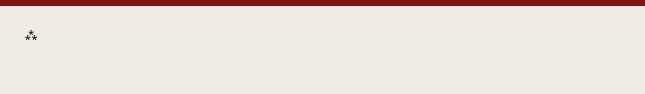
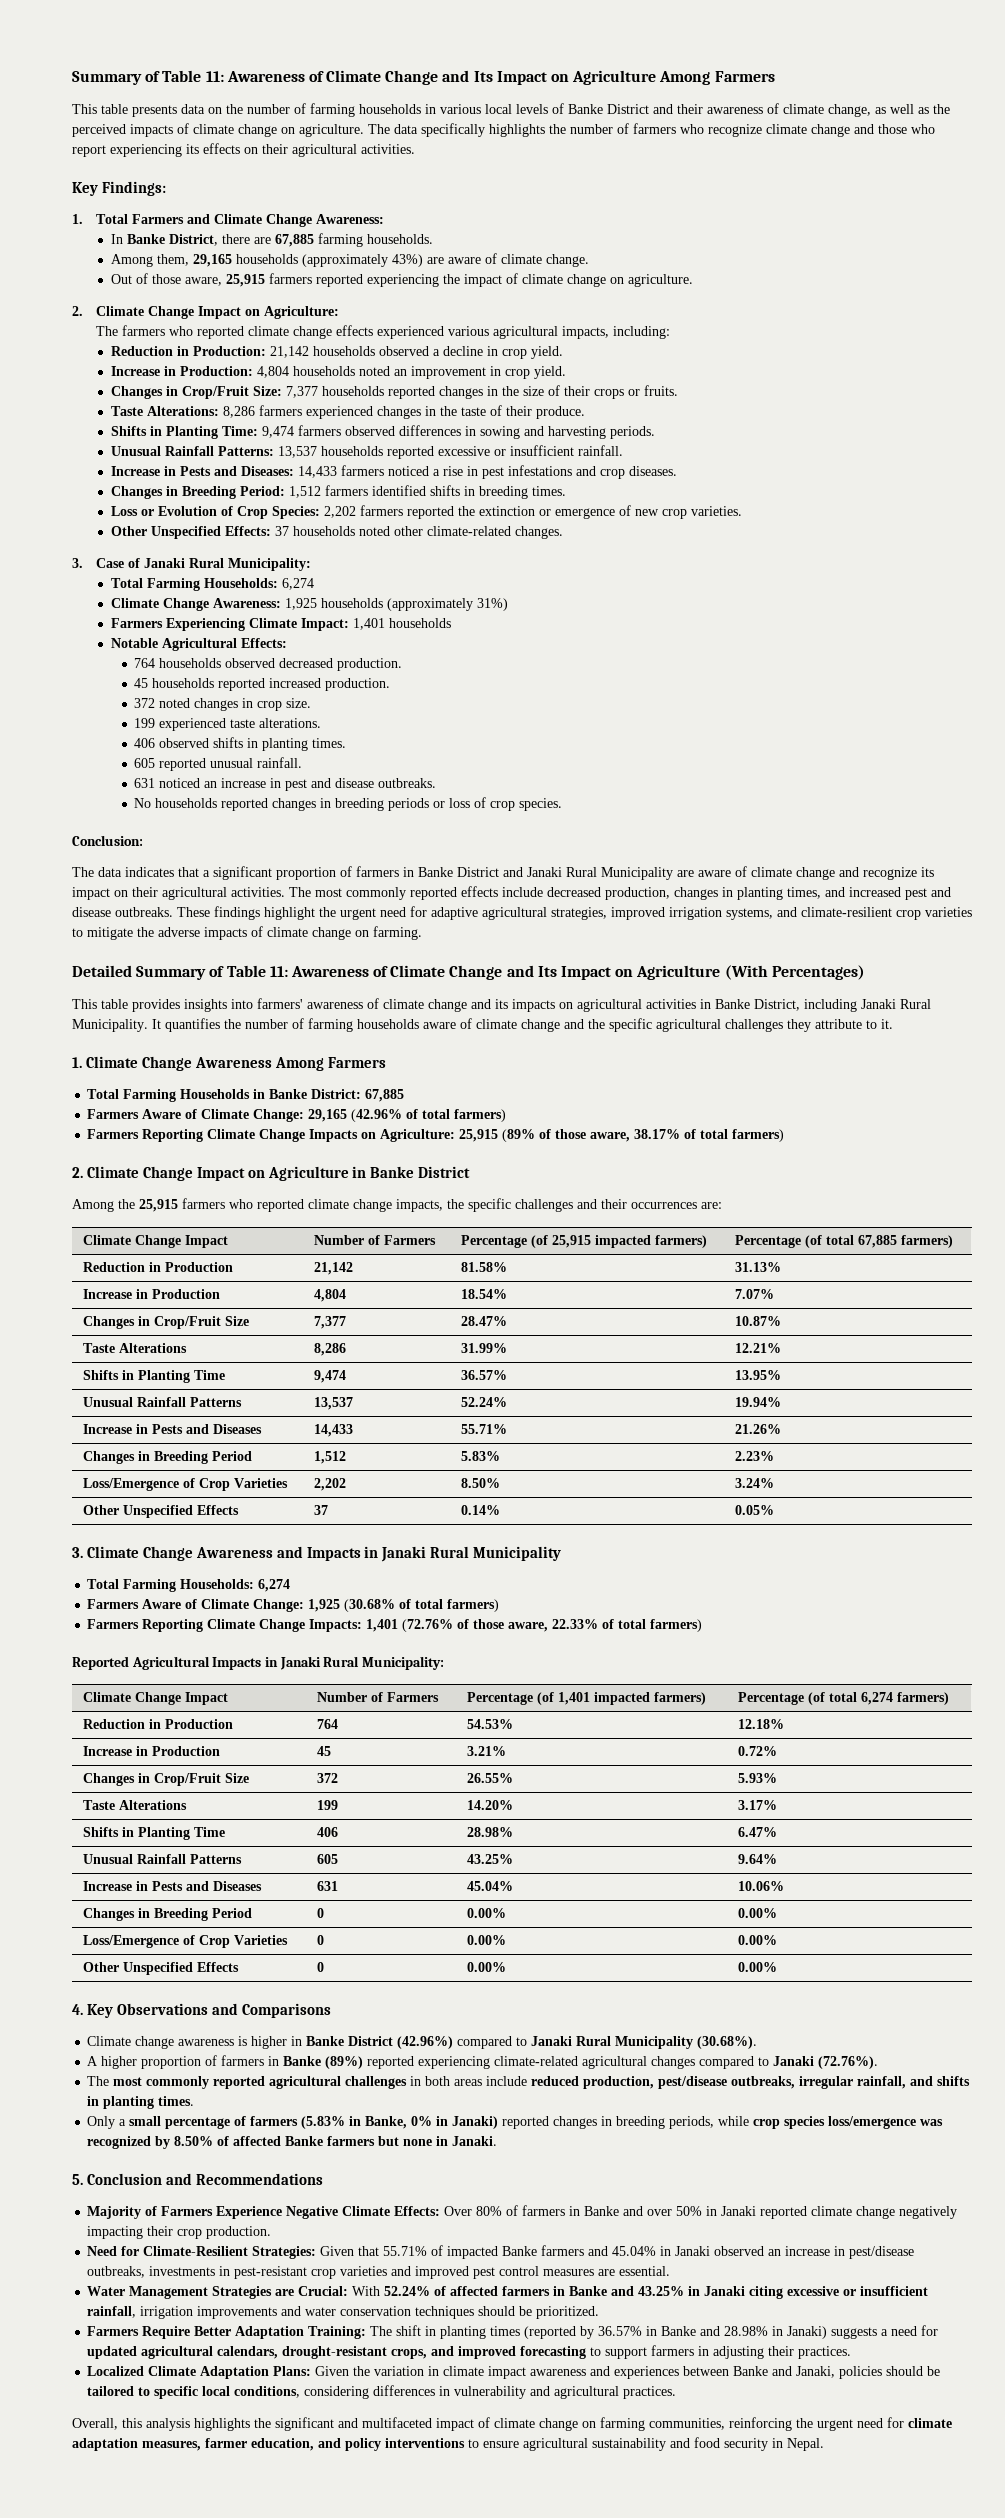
- ⁂
+ Summary of Table 11: Awareness of Climate Change and Its Impact on Agriculture Among Farmers
+ This table presents data on the number of farming households in various local levels of Banke District and their awareness of climate change, as well as the perceived impacts of climate change on agriculture. The data specifically highlights the number of farmers who recognize climate change and those who report experiencing its effects on their agricultural activities.
+ Key Findings:
+ 1. Total Farmers and Climate Change Awareness:
+ In Banke District, there are 67,885 farming households.
+ Among them, 29,165 households (approximately 43%) are aware of climate change.
+ Out of those aware, 25,915 farmers reported experiencing the impact of climate change on agriculture.
+ 2. Climate Change Impact on Agriculture:
+ The farmers who reported climate change effects experienced various agricultural impacts, including:
+ Reduction in Production: 21,142 households observed a decline in crop yield.
+ Increase in Production: 4,804 households noted an improvement in crop yield.
+ Changes in Crop/Fruit Size: 7,377 households reported changes in the size of their crops or fruits.
+ Taste Alterations: 8,286 farmers experienced changes in the taste of their produce.
+ Shifts in Planting Time: 9,474 farmers observed differences in sowing and harvesting periods.
+ Unusual Rainfall Patterns: 13,537 households reported excessive or insufficient rainfall.
+ Increase in Pests and Diseases: 14,433 farmers noticed a rise in pest infestations and crop diseases.
+ Changes in Breeding Period: 1,512 farmers identified shifts in breeding times.
+ Loss or Evolution of Crop Species: 2,202 farmers reported the extinction or emergence of new crop varieties.
+ Other Unspecified Effects: 37 households noted other climate-related changes.
+ 3. Case of Janaki Rural Municipality:
+ Total Farming Households: 6,274
+ Climate Change Awareness: 1,925 households (approximately 31%)
+ Farmers Experiencing Climate Impact: 1,401 households
+ Notable Agricultural Effects:
+ 764 households observed decreased production.
+ 45 households reported increased production.
+ 372 noted changes in crop size.
+ 199 experienced taste alterations.
+ 406 observed shifts in planting times.
+ 605 reported unusual rainfall.
+ 631 noticed an increase in pest and disease outbreaks.
+ No households reported changes in breeding periods or loss of crop species.
+ Conclusion:
+ The data indicates that a significant proportion of farmers in Banke District and Janaki Rural Municipality are aware of climate change and recognize its impact on their agricultural activities. The most commonly reported effects include decreased production, changes in planting times, and increased pest and disease outbreaks. These findings highlight the urgent need for adaptive agricultural strategies, improved irrigation systems, and climate-resilient crop varieties to mitigate the adverse impacts of climate change on farming.
+ Detailed Summary of Table 11: Awareness of Climate Change and Its Impact on Agriculture (With Percentages)
+ This table provides insights into farmers' awareness of climate change and its impacts on agricultural activities in Banke District, including Janaki Rural Municipality. It quantifies the number of farming households aware of climate change and the specific agricultural challenges they attribute to it.
+ 1. Climate Change Awareness Among Farmers
+ Total Farming Households in Banke District: 67,885
+ Farmers Aware of Climate Change: 29,165 (42.96% of total farmers)
+ Farmers Reporting Climate Change Impacts on Agriculture: 25,915 (89% of those aware, 38.17% of total farmers)
+ 2. Climate Change Impact on Agriculture in Banke District
+ Among the 25,915 farmers who reported climate change impacts, the specific challenges and their occurrences are:
+ Climate Change Impact | Number of Farmers | Percentage (of 25,915 impacted farmers) | Percentage (of total 67,885 farmers)
+ Reduction in Production | 21,142 | 81.58% | 31.13%
+ Increase in Production | 4,804 | 18.54% | 7.07%
+ Changes in Crop/Fruit Size | 7,377 | 28.47% | 10.87%
+ Taste Alterations | 8,286 | 31.99% | 12.21%
+ Shifts in Planting Time | 9,474 | 36.57% | 13.95%
+ Unusual Rainfall Patterns | 13,537 | 52.24% | 19.94%
+ Increase in Pests and Diseases | 14,433 | 55.71% | 21.26%
+ Changes in Breeding Period | 1,512 | 5.83% | 2.23%
+ Loss/Emergence of Crop Varieties | 2,202 | 8.50% | 3.24%
+ Other Unspecified Effects | 37 | 0.14% | 0.05%
+ 3. Climate Change Awareness and Impacts in Janaki Rural Municipality
+ Total Farming Households: 6,274
+ Farmers Aware of Climate Change: 1,925 (30.68% of total farmers)
+ Farmers Reporting Climate Change Impacts: 1,401 (72.76% of those aware, 22.33% of total farmers)
+ Reported Agricultural Impacts in Janaki Rural Municipality:
+ Climate Change Impact | Number of Farmers | Percentage (of 1,401 impacted farmers) | Percentage (of total 6,274 farmers)
+ Reduction in Production | 764 | 54.53% | 12.18%
+ Increase in Production | 45 | 3.21% | 0.72%
+ Changes in Crop/Fruit Size | 372 | 26.55% | 5.93%
+ Taste Alterations | 199 | 14.20% | 3.17%
+ Shifts in Planting Time | 406 | 28.98% | 6.47%
+ Unusual Rainfall Patterns | 605 | 43.25% | 9.64%
+ Increase in Pests and Diseases | 631 | 45.04% | 10.06%
+ Changes in Breeding Period | 0 | 0.00% | 0.00%
+ Loss/Emergence of Crop Varieties | 0 | 0.00% | 0.00%
+ Other Unspecified Effects | 0 | 0.00% | 0.00%
+ 4. Key Observations and Comparisons
+ Climate change awareness is higher in Banke District (42.96%) compared to Janaki Rural Municipality (30.68%).
+ A higher proportion of farmers in Banke (89%) reported experiencing climate-related agricultural changes compared to Janaki (72.76%).
+ The most commonly reported agricultural challenges in both areas include reduced production, pest/disease outbreaks, irregular rainfall, and shifts in planting times.
+ Only a small percentage of farmers (5.83% in Banke, 0% in Janaki) reported changes in breeding periods, while crop species loss/emergence was recognized by 8.50% of affected Banke farmers but none in Janaki.
+ 5. Conclusion and Recommendations
+ Majority of Farmers Experience Negative Climate Effects: Over 80% of farmers in Banke and over 50% in Janaki reported climate change negatively impacting their crop production.
+ Need for Climate-Resilient Strategies: Given that 55.71% of impacted Banke farmers and 45.04% in Janaki observed an increase in pest/disease outbreaks, investments in pest-resistant crop varieties and improved pest control measures are essential.
+ Water Management Strategies are Crucial: With 52.24% of affected farmers in Banke and 43.25% in Janaki citing excessive or insufficient rainfall, irrigation improvements and water conservation techniques should be prioritized.
+ Farmers Require Better Adaptation Training: The shift in planting times (reported by 36.57% in Banke and 28.98% in Janaki) suggests a need for updated agricultural calendars, drought-resistant crops, and improved forecasting to support farmers in adjusting their practices.
+ Localized Climate Adaptation Plans: Given the variation in climate impact awareness and experiences between Banke and Janaki, policies should be tailored to specific local conditions, considering differences in vulnerability and agricultural practices.
+ Overall, this analysis highlights the significant and multifaceted impact of climate change on farming communities, reinforcing the urgent need for climate adaptation measures, farmer education, and policy interventions to ensure agricultural sustainability and food security in Nepal.

